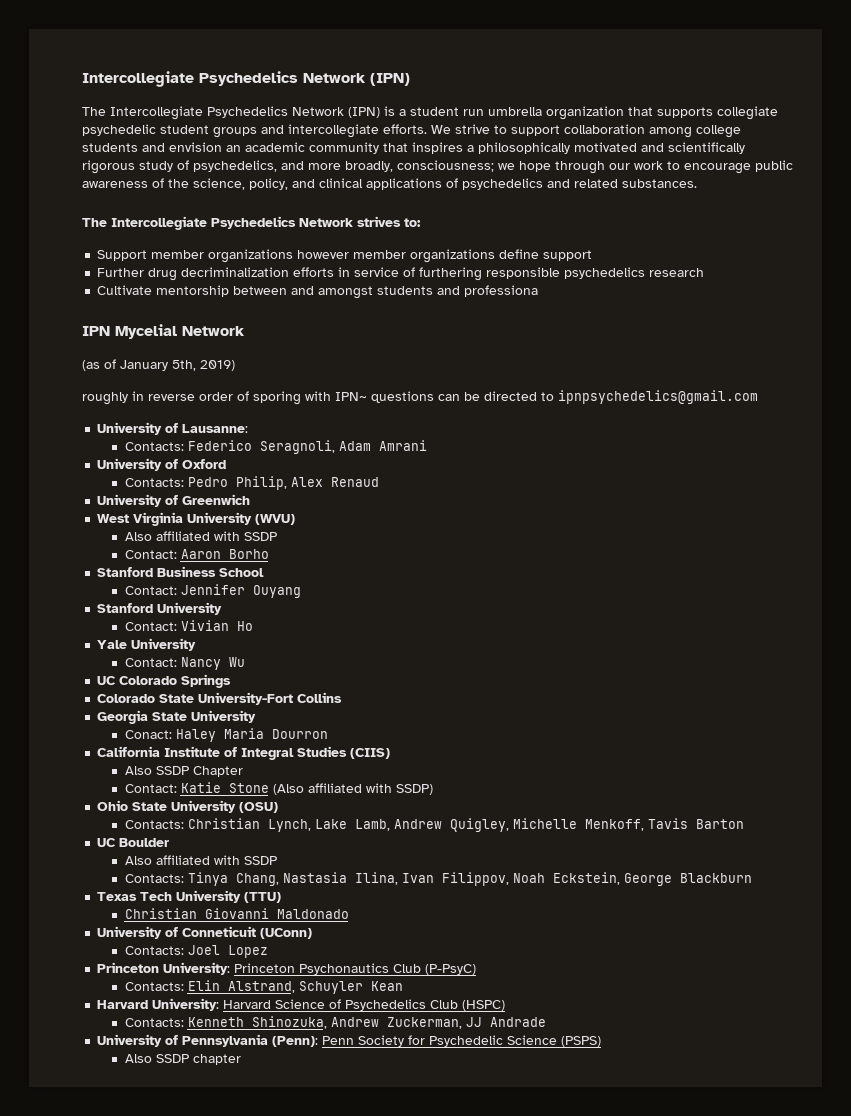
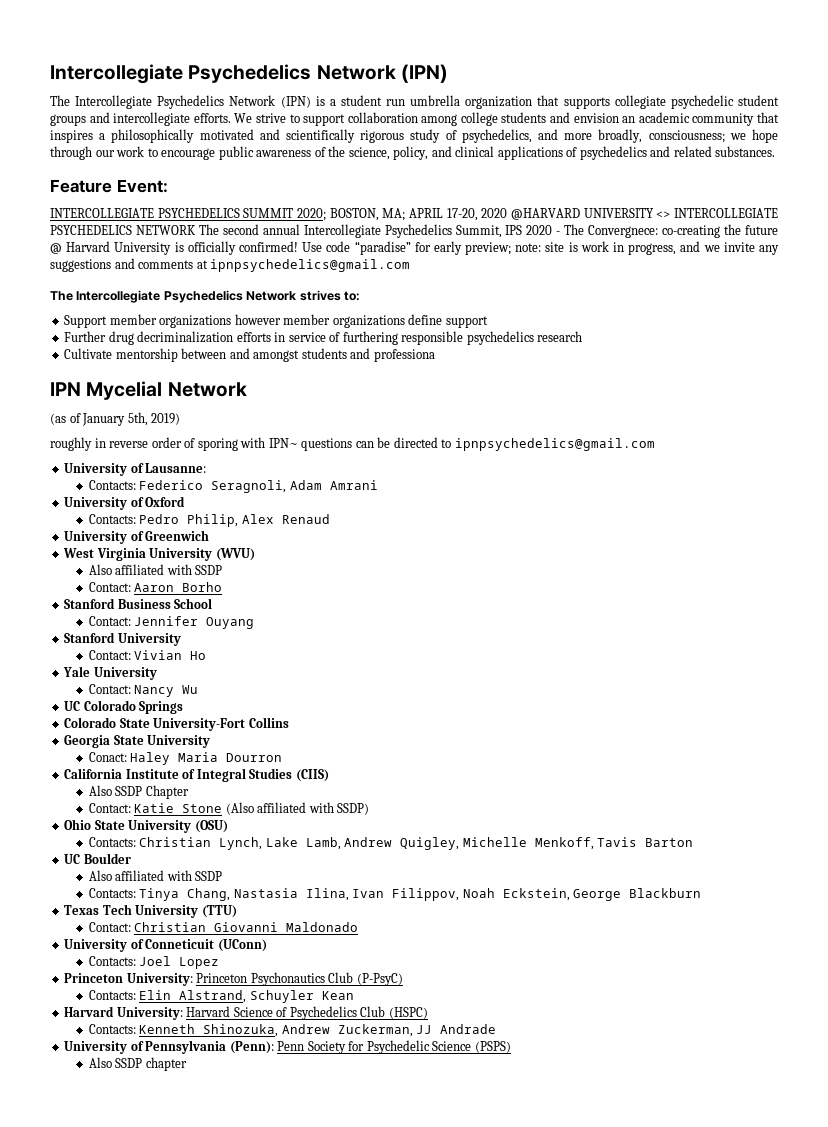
+ Feature Event:
+ INTERCOLLEGIATE PSYCHEDELICS SUMMIT 2020; BOSTON, MA; APRIL 17-20, 2020 @HARVARD UNIVERSITY <> INTERCOLLEGIATE PSYCHEDELICS NETWORK The second annual Intercollegiate Psychedelics Summit, IPS 2020 - The Convergnece: co-creating the future @ Harvard University is officially confirmed! Use code “paradise” for early preview; note: site is work in progress, and we invite any suggestions and comments at ipnpsychedelics@gmail.com
- Christian Giovanni Maldonado
+ Contact: Christian Giovanni Maldonado

